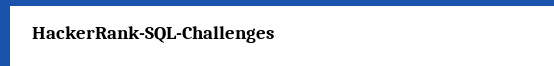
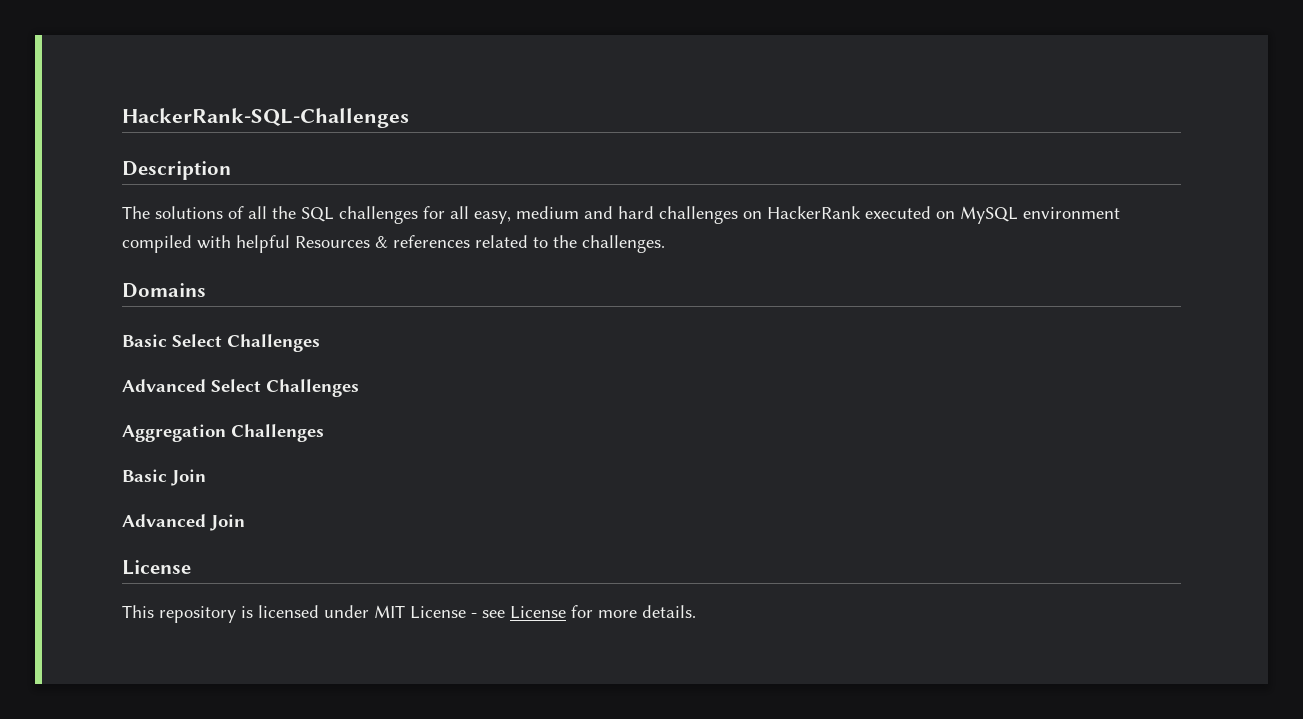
+ Description
+ The solutions of all the SQL challenges for all easy, medium and hard challenges on HackerRank executed on MySQL environment compiled with helpful Resources & references related to the challenges.
+ Domains
+ Basic Select Challenges
+ Advanced Select Challenges
+ Aggregation Challenges
+ Basic Join
+ Advanced Join
+ License
+ This repository is licensed under MIT License - see License for more details.

